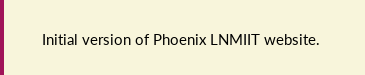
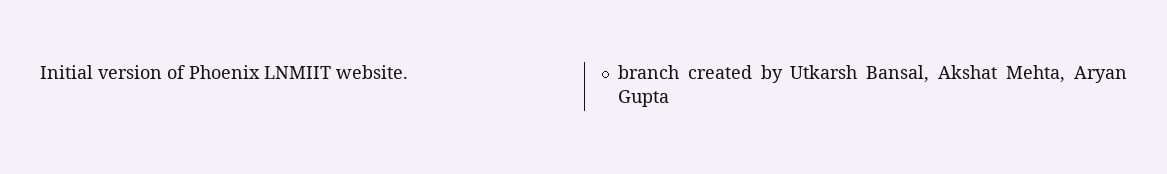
+ branch created by Utkarsh Bansal, Akshat Mehta, Aryan Gupta

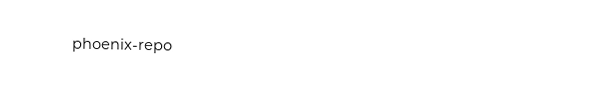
- Initial version of Phoenix LNMIIT website.
- branch created by Utkarsh Bansal, Akshat Mehta, Aryan Gupta
+ phoenix-repo

